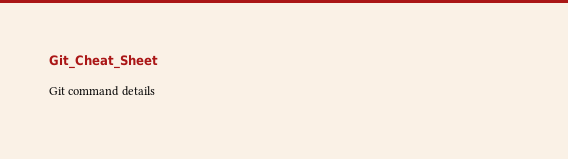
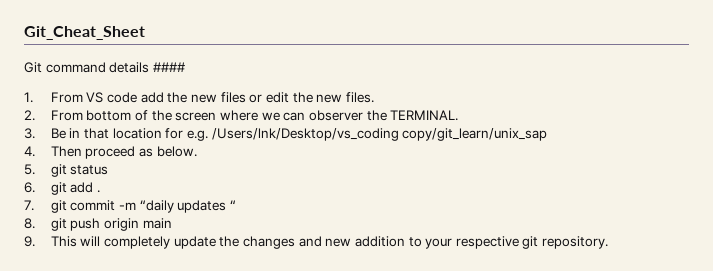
- Git command details
+ Git command details ####
+ 1. From VS code add the new files or edit the new files.
+ 2. From bottom of the screen where we can observer the TERMINAL.
+ 3. Be in that location for e.g. /Users/lnk/Desktop/vs_coding copy/git_learn/unix_sap
+ 4. Then proceed as below.
+ 5. git status
+ 6. git add .
+ 7. git commit -m “daily updates “
+ 8. git push origin main
+ 9. This will completely update the changes and new addition to your respective git repository.

